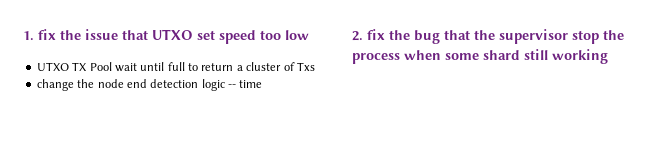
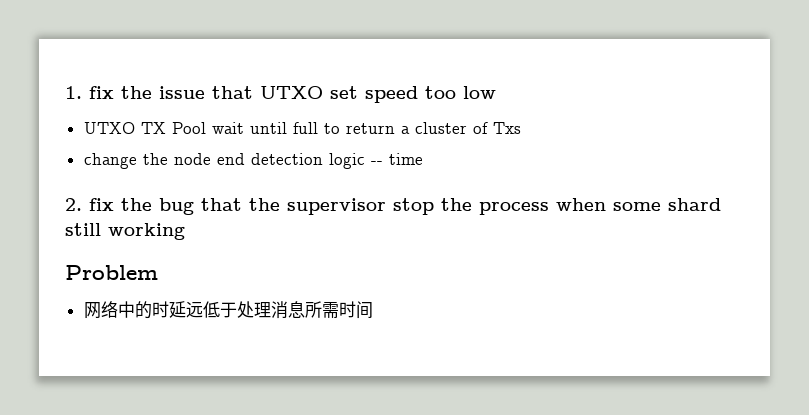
+ Problem
+ 网络中的时延远低于处理消息所需时间

